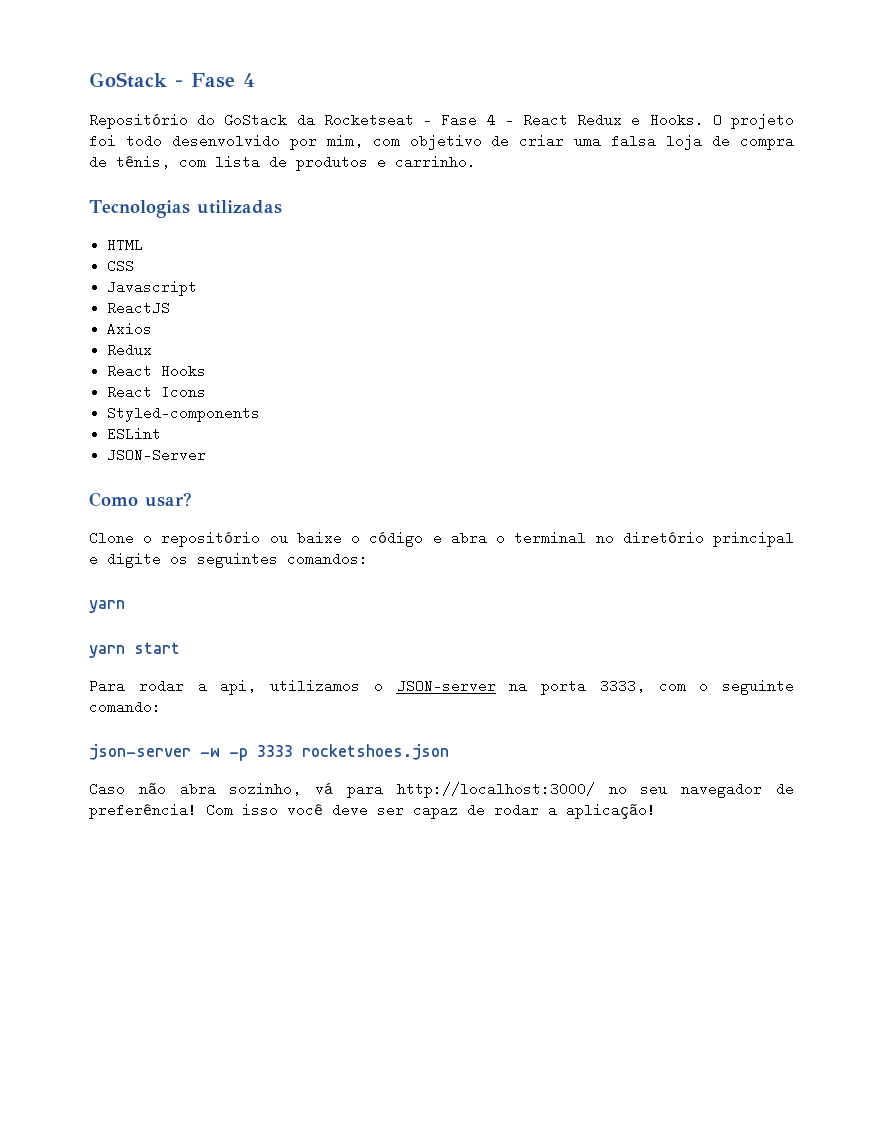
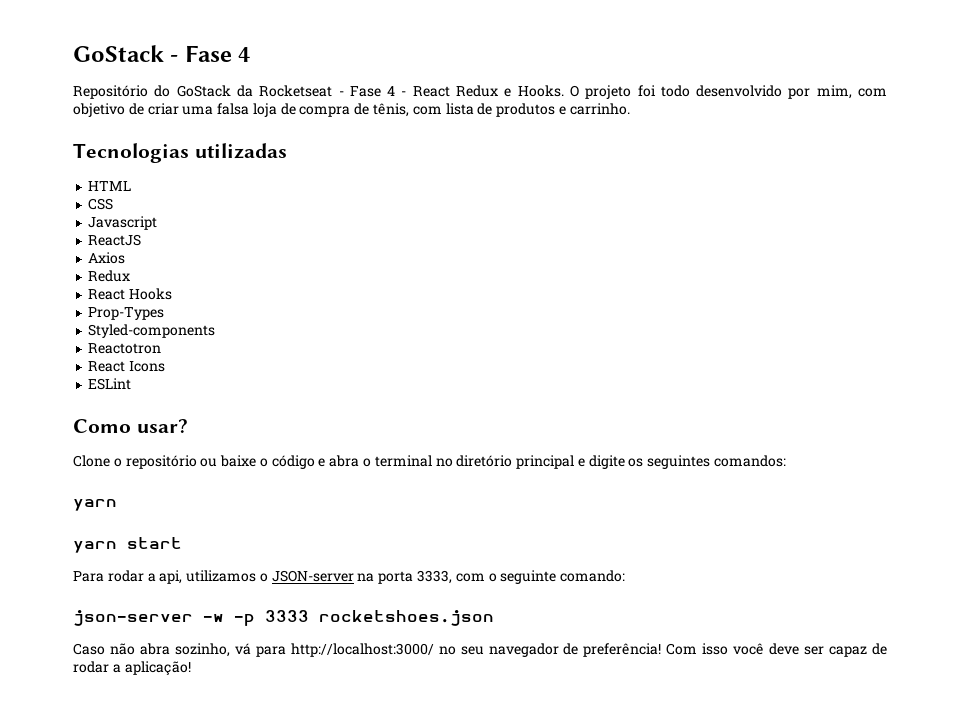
+ Prop-Types
+ Styled-components
+ Reactotron
- Styled-components
- JSON-Server

